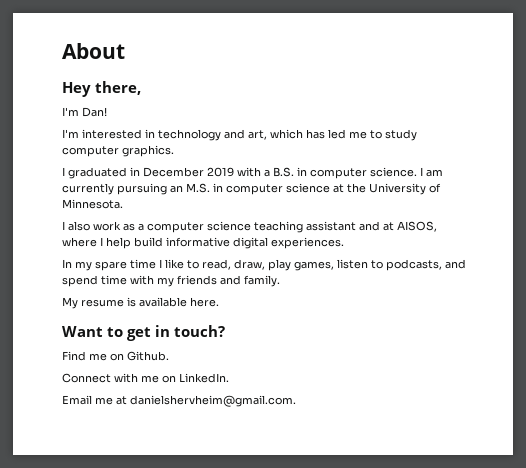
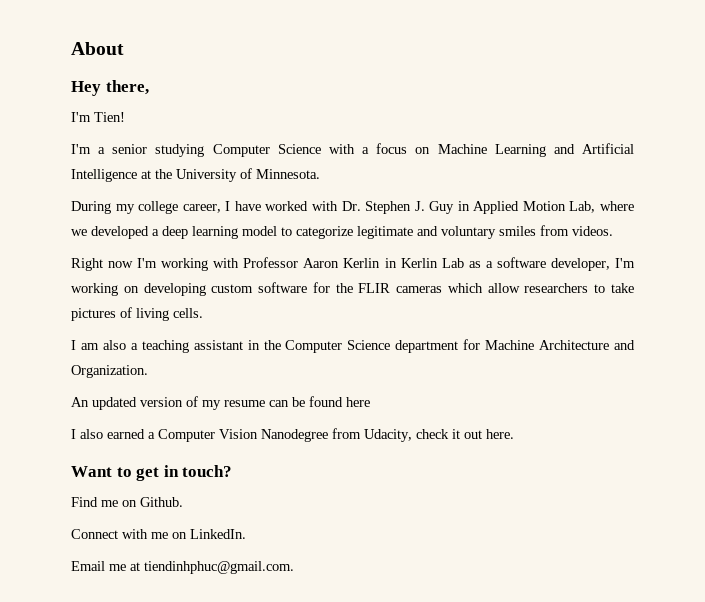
- I'm Dan!
- I'm interested in technology and art, which has led me to study computer graphics.
- I graduated in December 2019 with a B.S. in computer science. I am currently pursuing an M.S. in computer science at the University of Minnesota.
+ I'm Tien!
+ I'm a senior studying Computer Science with a focus on Machine Learning and Artificial Intelligence at the University of Minnesota.
- I also work as a computer science teaching assistant and at AISOS, where I help build informative digital experiences.
- In my spare time I like to read, draw, play games, listen to podcasts, and spend time with my friends and family.
- My resume is available here.
+ During my college career, I have worked with Dr. Stephen J. Guy in Applied Motion Lab, where we developed a deep learning model to categorize legitimate and voluntary smiles from videos.
+ Right now I'm working with Professor Aaron Kerlin in Kerlin Lab as a software developer, I'm working on developing custom software for the FLIR cameras which allow researchers to take pictures of living cells.
+ I am also a teaching assistant in the Computer Science department for Machine Architecture and Organization.
+ An updated version of my resume can be found here
+ I also earned a Computer Vision Nanodegree from Udacity, check it out here.
- Email me at danielshervheim@gmail.com.
+ Email me at tiendinhphuc@gmail.com.

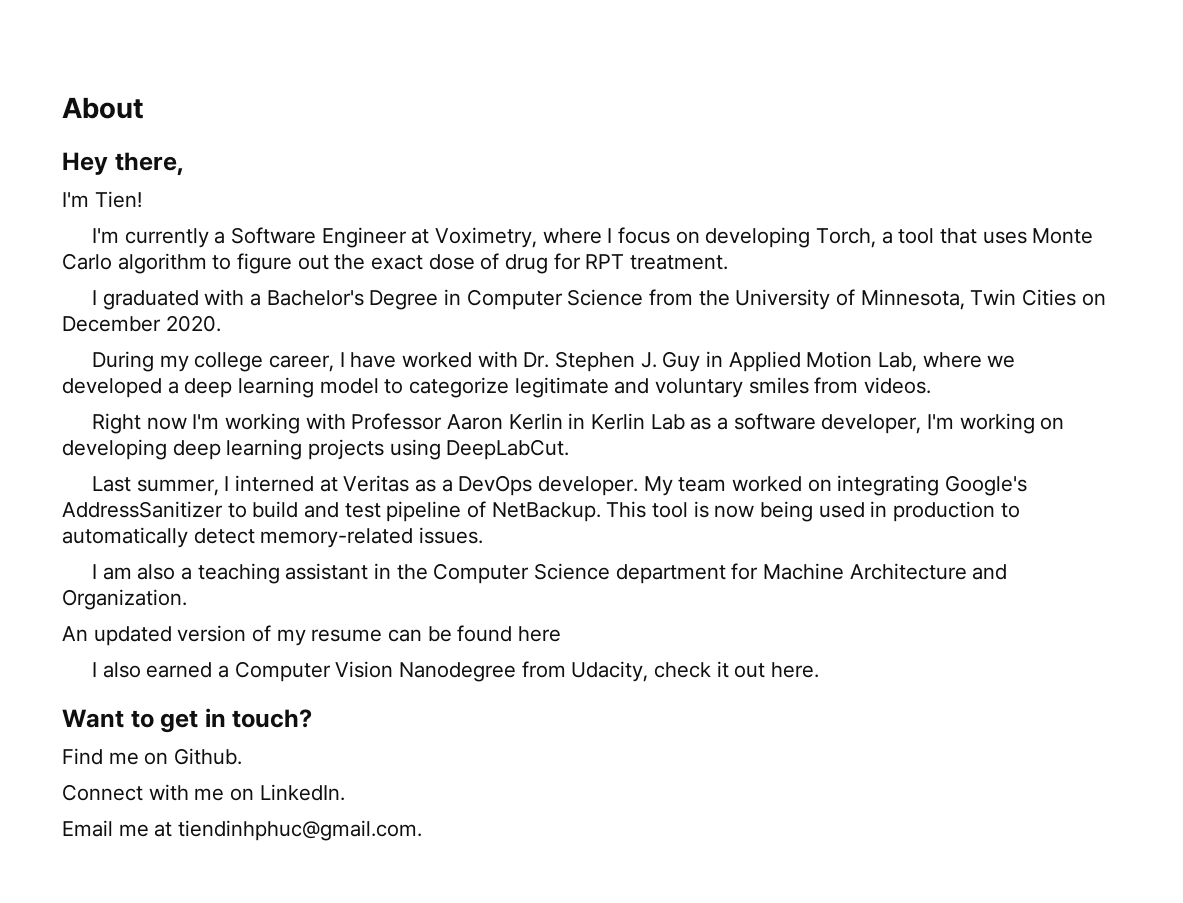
- I'm a senior studying Computer Science with a focus on Machine Learning and Artificial Intelligence at the University of Minnesota.
+ I'm currently a Software Engineer at Voximetry, where I focus on developing Torch, a tool that uses Monte Carlo algorithm to figure out the exact dose of drug for RPT treatment.
+ I graduated with a Bachelor's Degree in Computer Science from the University of Minnesota, Twin Cities on December 2020.
- Right now I'm working with Professor Aaron Kerlin in Kerlin Lab as a software developer, I'm working on developing custom software for the FLIR cameras which allow researchers to take pictures of living cells.
+ Right now I'm working with Professor Aaron Kerlin in Kerlin Lab as a software developer, I'm working on developing deep learning projects using DeepLabCut.
+ Last summer, I interned at Veritas as a DevOps developer. My team worked on integrating Google's AddressSanitizer to build and test pipeline of NetBackup. This tool is now being used in production to automatically detect memory-related issues.

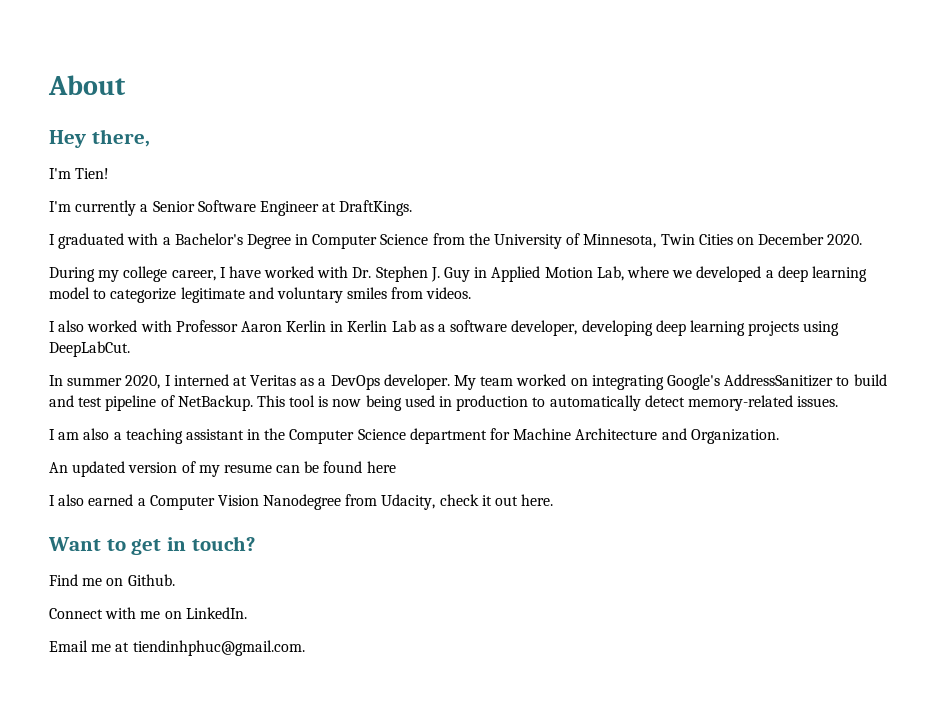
- I'm currently a Software Engineer at Voximetry, where I focus on developing Torch, a tool that uses Monte Carlo algorithm to figure out the exact dose of drug for RPT treatment.
+ I'm currently a Senior Software Engineer at DraftKings.
- Right now I'm working with Professor Aaron Kerlin in Kerlin Lab as a software developer, I'm working on developing deep learning projects using DeepLabCut.
+ I also worked with Professor Aaron Kerlin in Kerlin Lab as a software developer, developing deep learning projects using DeepLabCut.
- Last summer, I interned at Veritas as a DevOps developer.
+ In summer 2020, I interned at Veritas as a DevOps developer.

